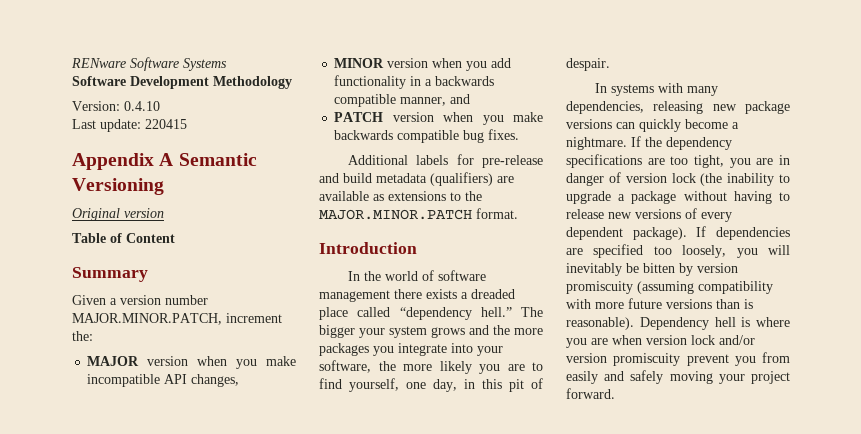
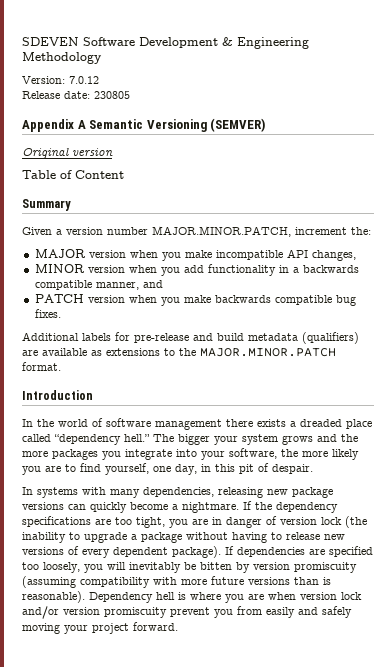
- RENware Software Systems
- Software Development Methodology
- Version: 0.4.10
- Last update: 220415
+ SDEVEN Software Development & Engineering Methodology
+ Version: 7.0.12
+ Release date: 230805
- Appendix A Semantic Versioning
+ Appendix A Semantic Versioning (SEMVER)

